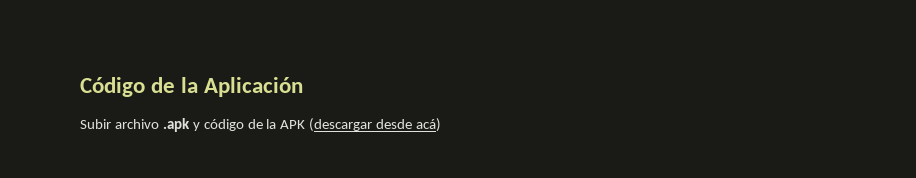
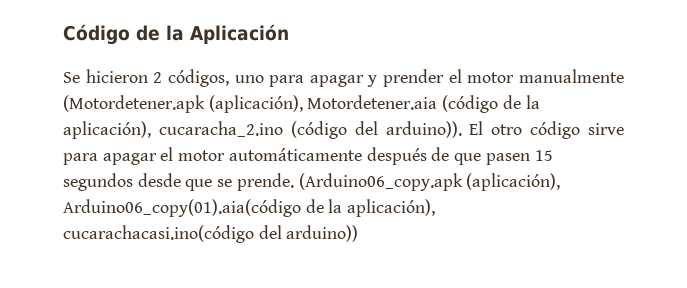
- Subir archivo .apk y código de la APK (descargar desde acá)
+ Se hicieron 2 códigos, uno para apagar y prender el motor manualmente (Motordetener.apk (aplicación), Motordetener.aia (código de la aplicación), cucaracha_2.ino (código del arduino)). El otro código sirve para apagar el motor automáticamente después de que pasen 15 segundos desde que se prende. (Arduino06_copy.apk (aplicación), Arduino06_copy(01).aia(código de la aplicación), cucarachacasi.ino(código del arduino))

